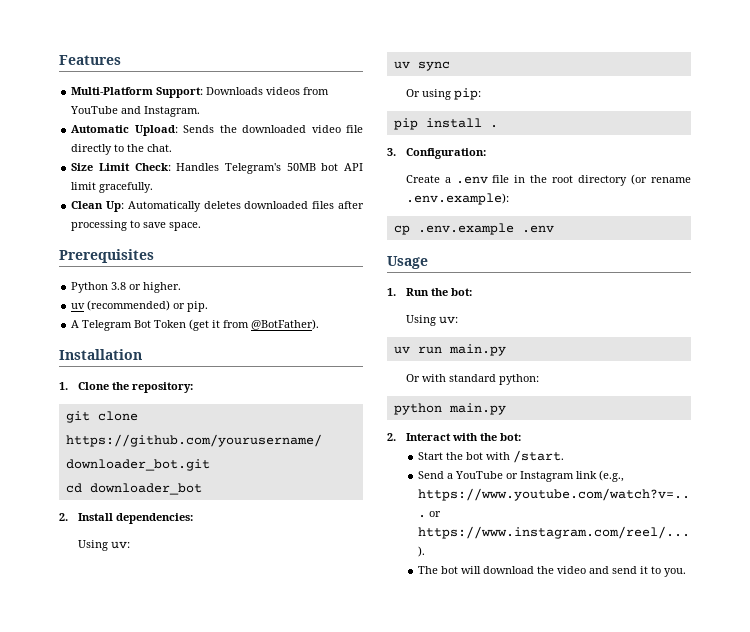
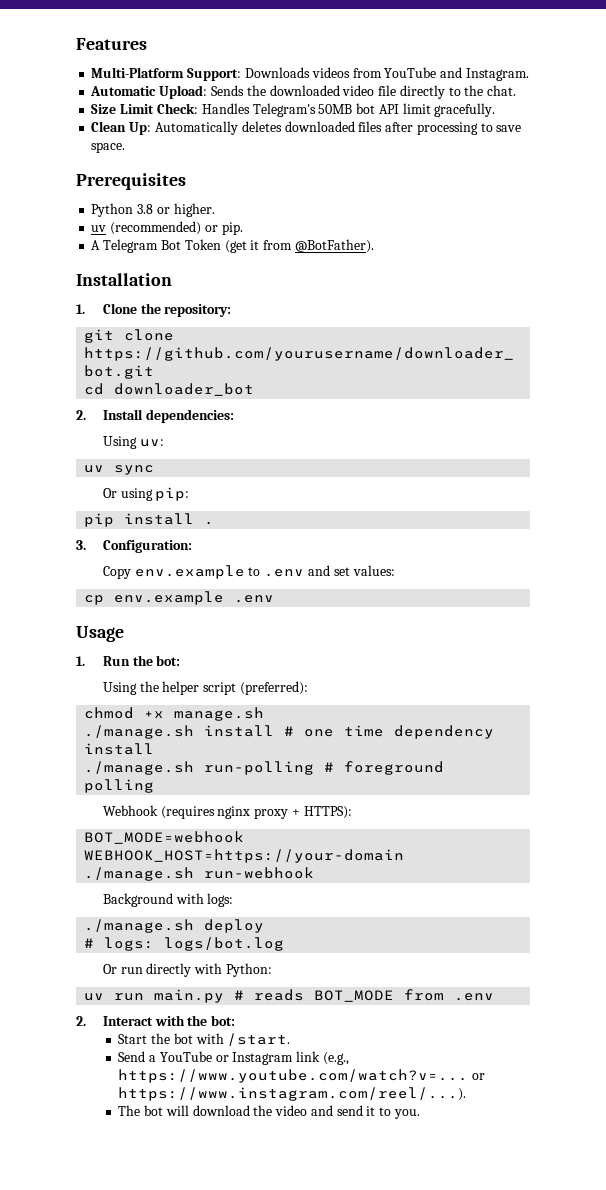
- Create a .env file in the root directory (or rename .env.example):
+ Copy env.example to .env and set values:
- cp .env.example .env
+ cp env.example .env
  1. Run the bot:
- Using uv:
- uv run main.py
- Or with standard python:
- python main.py
+ Using the helper script (preferred):
+ chmod +x manage.sh
+ ./manage.sh install # one time dependency install
+ ./manage.sh run-polling # foreground polling
+ Webhook (requires nginx proxy + HTTPS):
+ BOT_MODE=webhook WEBHOOK_HOST=https://your-domain ./manage.sh run-webhook
+ Background with logs:
+ ./manage.sh deploy
+ # logs: logs/bot.log
+ Or run directly with Python:
+ uv run main.py # reads BOT_MODE from .env

